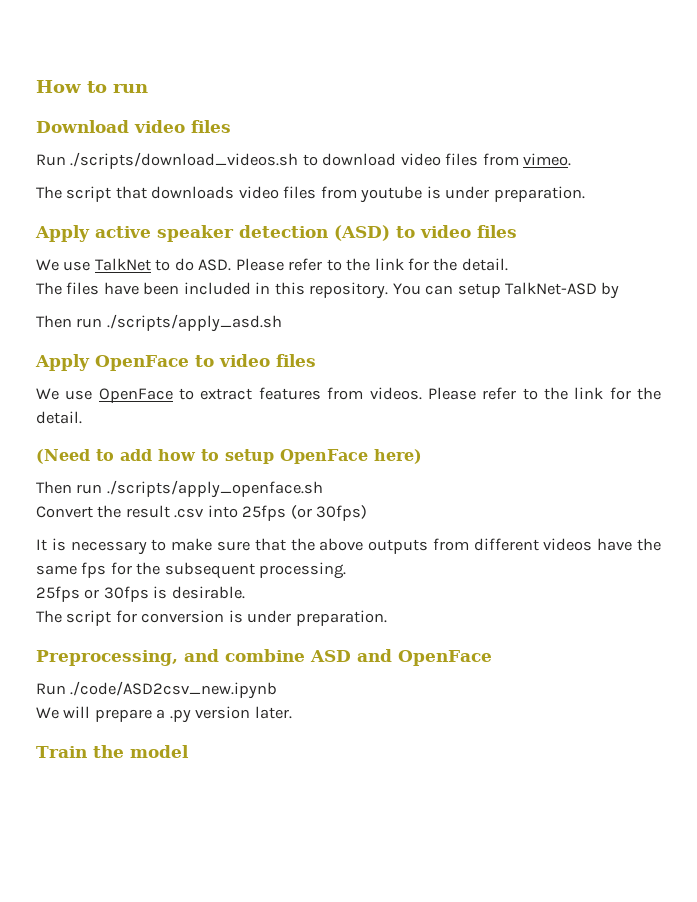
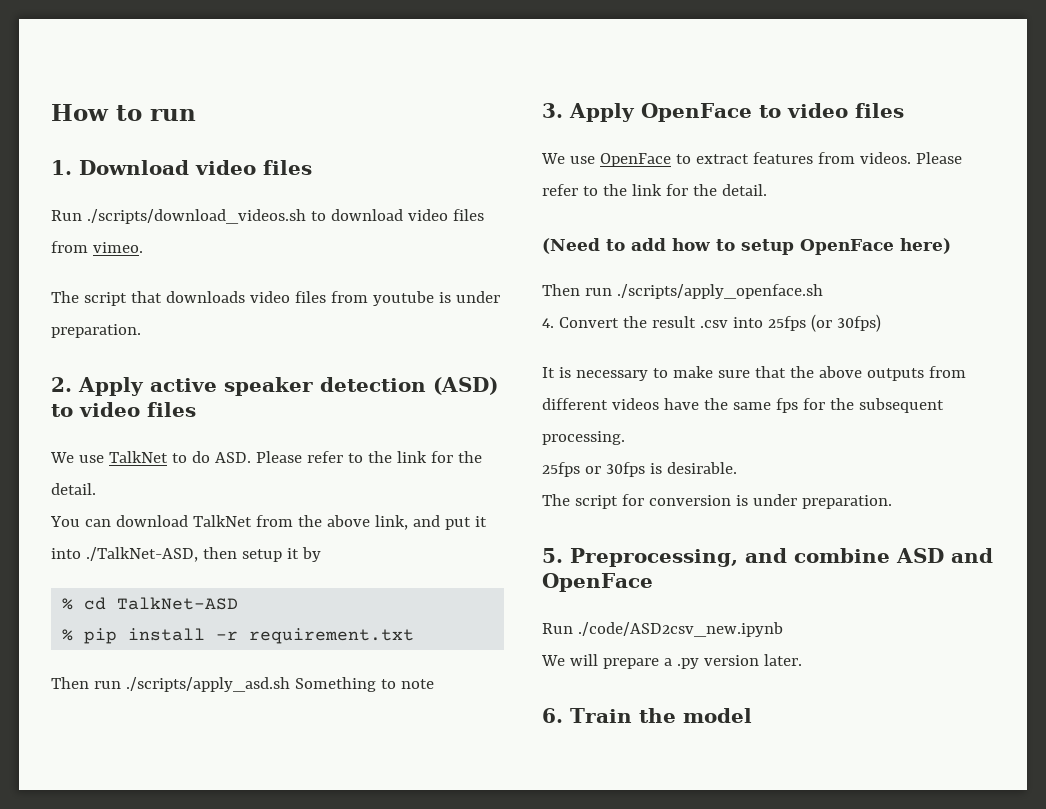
- Download video files
+ 1. Download video files
- Apply active speaker detection (ASD) to video files
+ 2. Apply active speaker detection (ASD) to video files
- The files have been included in this repository. You can setup TalkNet-ASD by
+ You can download TalkNet from the above link, and put it into ./TalkNet-ASD, then setup it by
+ % cd TalkNet-ASD
+ % pip install -r requirement.txt
- Then run ./scripts/apply_asd.sh
- Apply OpenFace to video files
+ Then run ./scripts/apply_asd.sh Something to note
+ 3. Apply OpenFace to video files
- Convert the result .csv into 25fps (or 30fps)
+ 4. Convert the result .csv into 25fps (or 30fps)
- Preprocessing, and combine ASD and OpenFace
+ 5. Preprocessing, and combine ASD and OpenFace
- Train the model
+ 6. Train the model

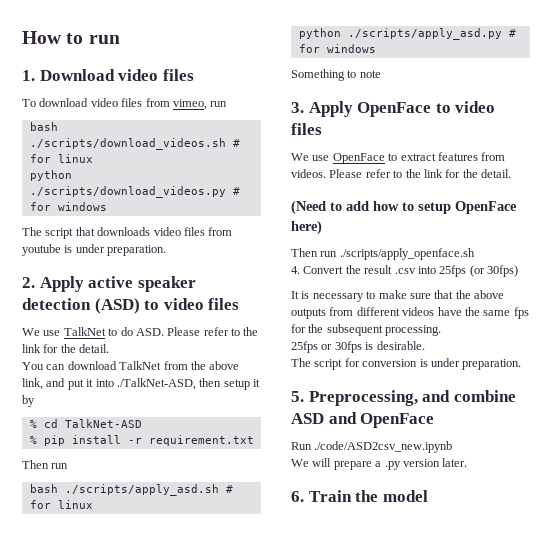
- Run ./scripts/download_videos.sh to download video files from vimeo.
+ To download video files from vimeo, run
+ bash ./scripts/download_videos.sh # for linux
+ python ./scripts/download_videos.py # for windows
  % pip install -r requirement.txt
- Then run ./scripts/apply_asd.sh Something to note
+ Then run
+ bash ./scripts/apply_asd.sh # for linux
+ python ./scripts/apply_asd.py # for windows
+ Something to note

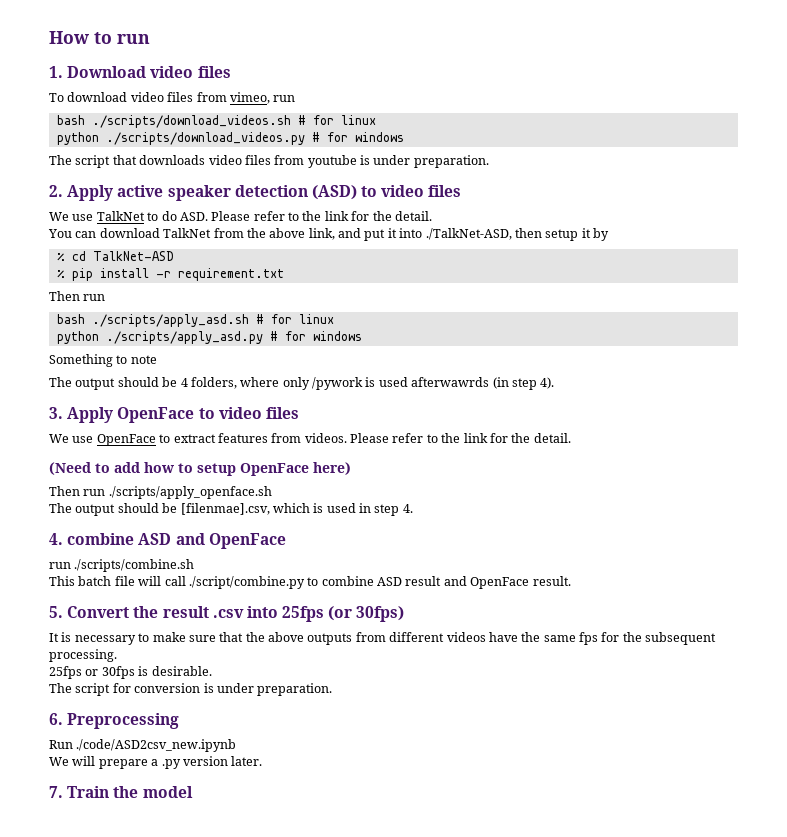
+ The output should be 4 folders, where only /pywork is used afterwawrds (in step 4).
- 4. Convert the result .csv into 25fps (or 30fps)
+ The output should be [filenmae].csv, which is used in step 4.
+ 4. combine ASD and OpenFace
+ run ./scripts/combine.sh
+ This batch file will call ./script/combine.py to combine ASD result and OpenFace result.
+ 5. Convert the result .csv into 25fps (or 30fps)
- 5. Preprocessing, and combine ASD and OpenFace
+ 6. Preprocessing
- 6. Train the model
+ 7. Train the model

